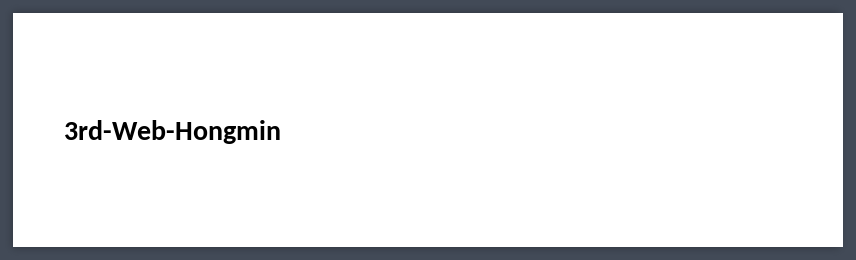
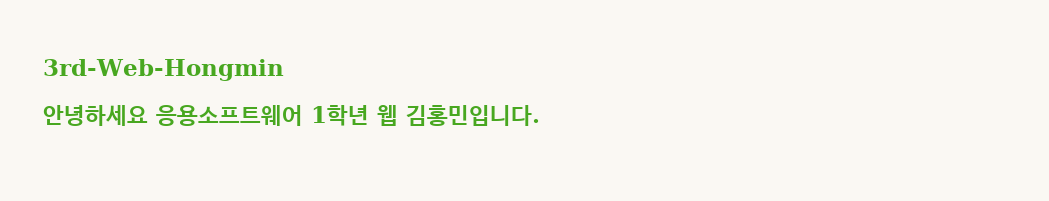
+ 안녕하세요 응용소프트웨어 1학년 웹 김홍민입니다.

